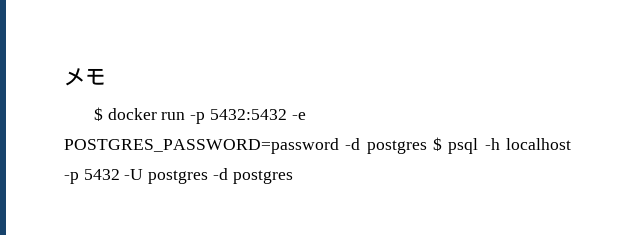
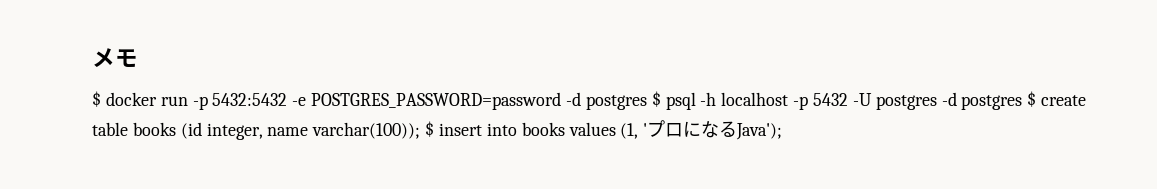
- $ docker run -p 5432:5432 -e POSTGRES_PASSWORD=password -d postgres $ psql -h localhost -p 5432 -U postgres -d postgres
+ $ docker run -p 5432:5432 -e POSTGRES_PASSWORD=password -d postgres $ psql -h localhost -p 5432 -U postgres -d postgres $ create table books (id integer, name varchar(100)); $ insert into books values (1, 'プロになるJava');

